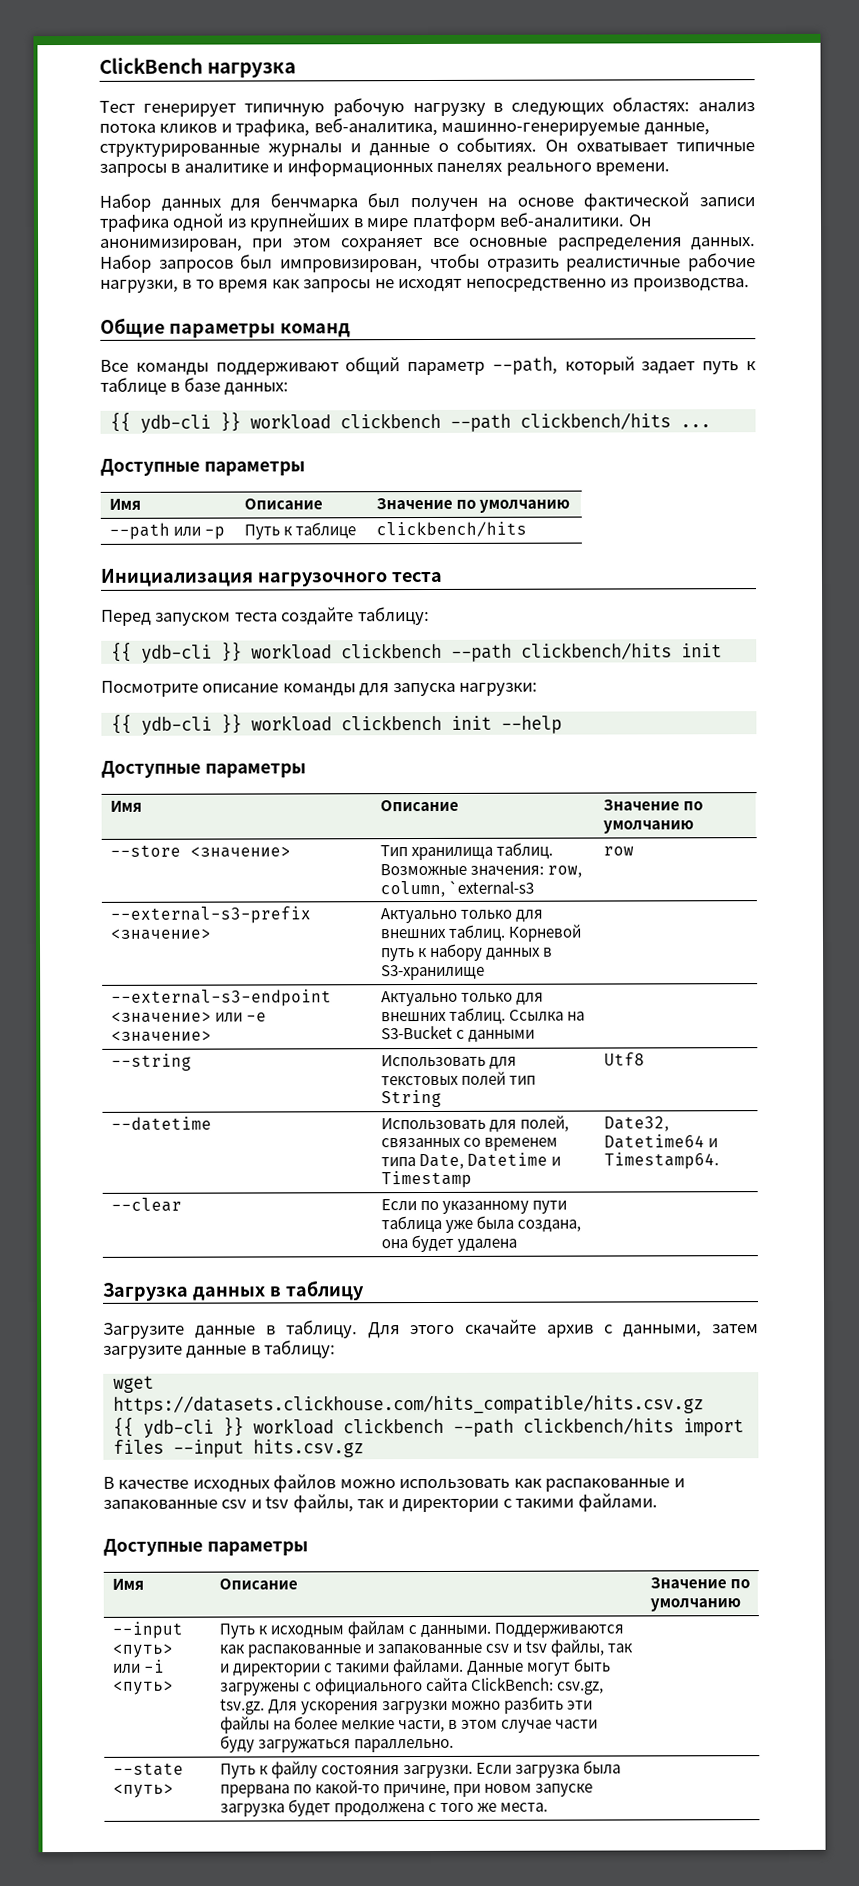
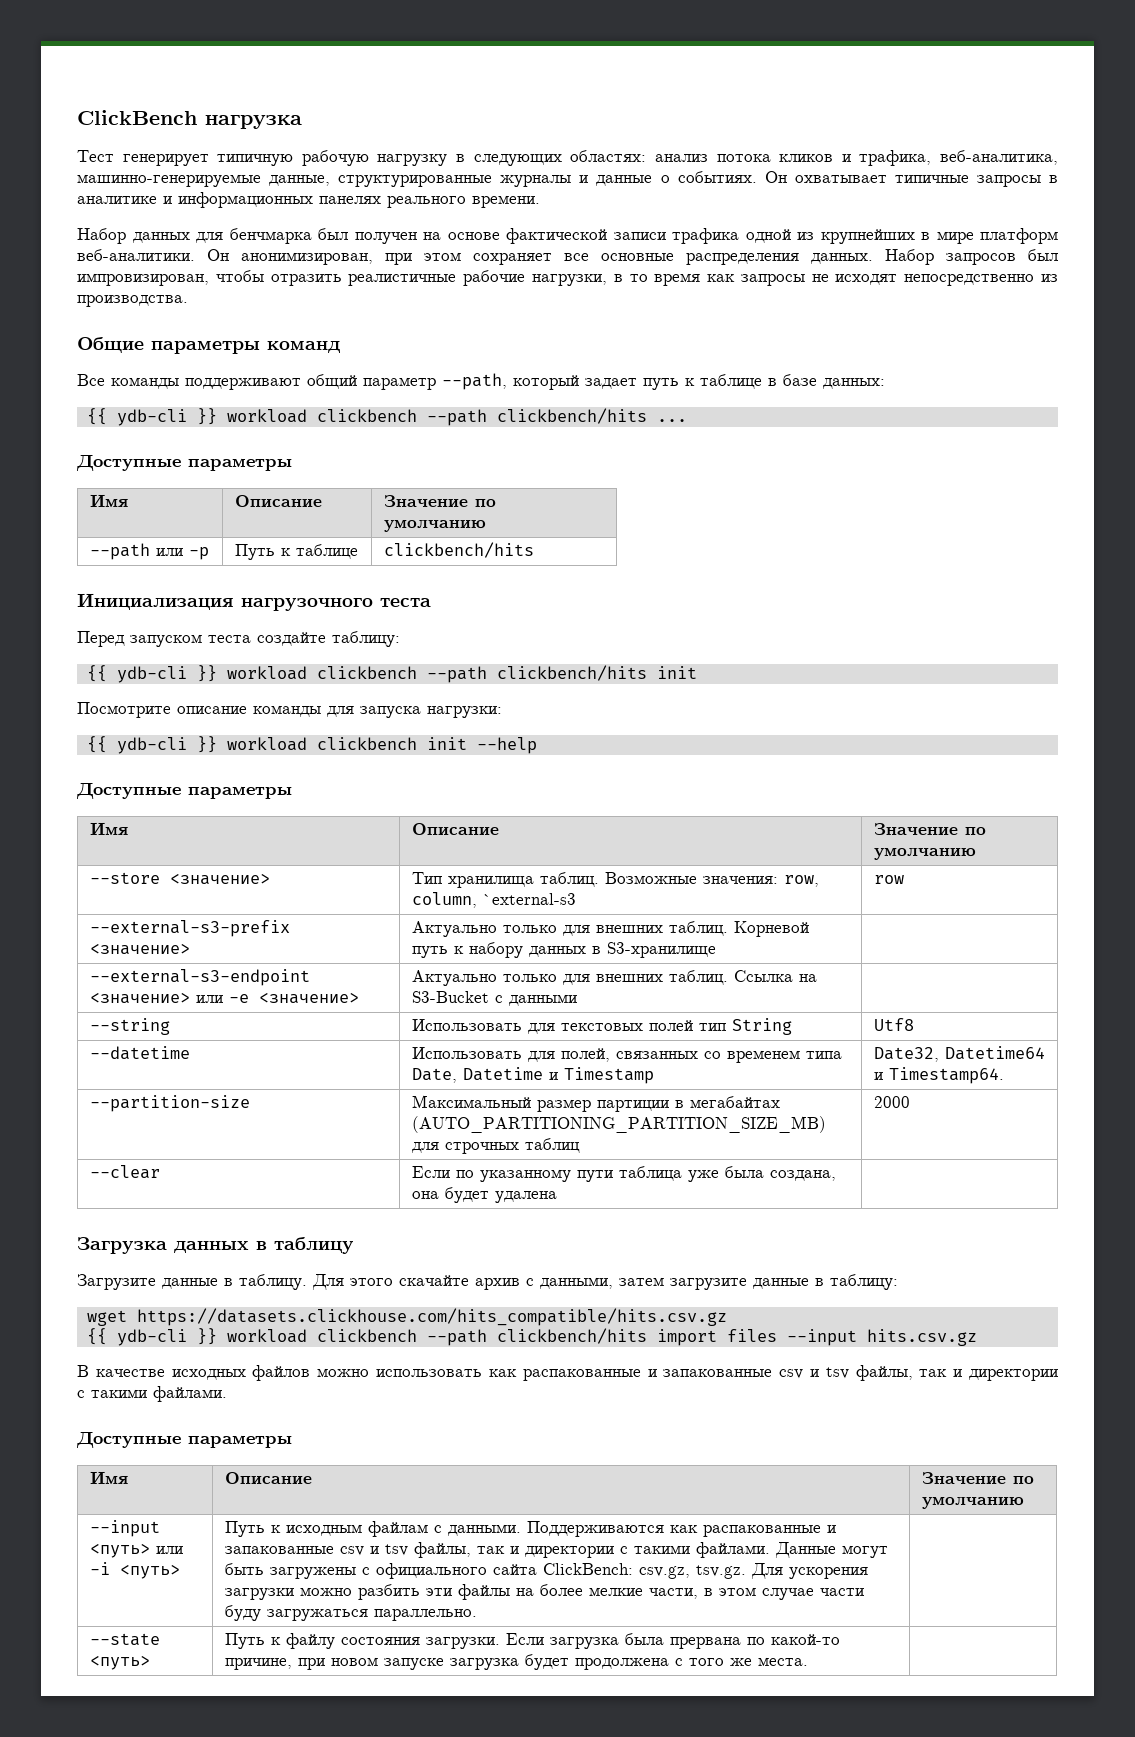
+ --partition-size | Максимальный размер партиции в мегабайтах (AUTO_PARTITIONING_PARTITION_SIZE_MB) для строчных таблиц | 2000

